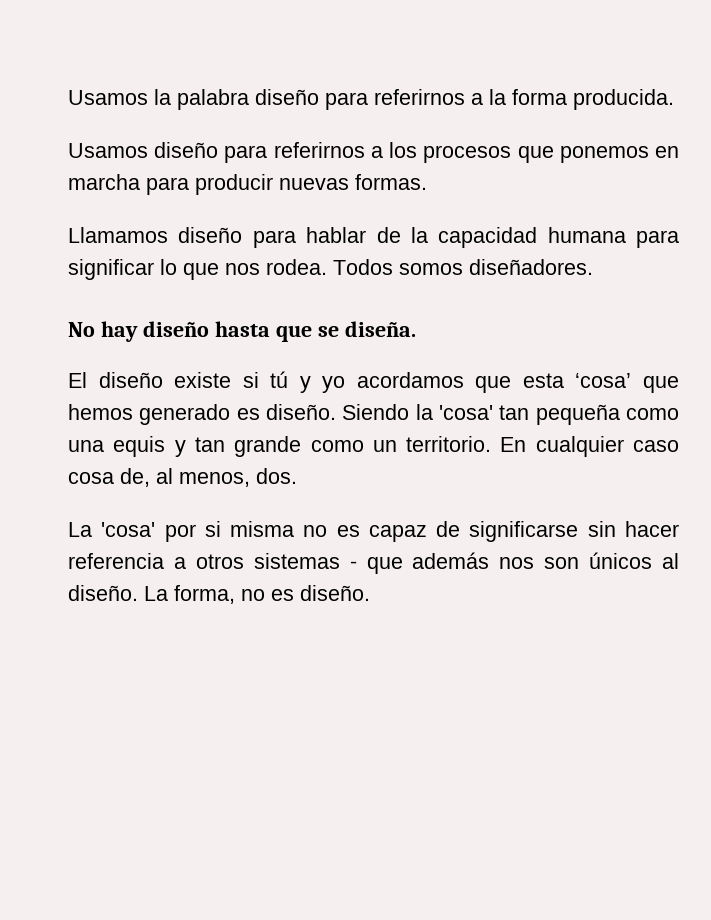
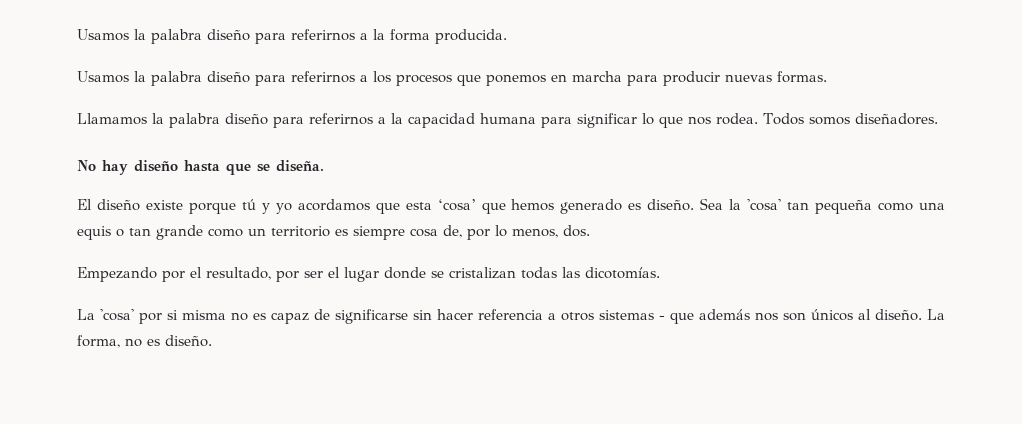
- Usamos diseño para referirnos a los procesos que ponemos en marcha para producir nuevas formas.
+ Usamos la palabra diseño para referirnos a los procesos que ponemos en marcha para producir nuevas formas.
- Llamamos diseño para hablar de la capacidad humana para significar lo que nos rodea.
+ Llamamos la palabra diseño para referirnos a la capacidad humana para significar lo que nos rodea.
- El diseño existe si tú y yo acordamos que esta ‘cosa’ que hemos generado es diseño.
+ El diseño existe porque tú y yo acordamos que esta ‘cosa’ que hemos generado es diseño.
- Siendo la 'cosa' tan pequeña como una equis y tan grande como un territorio. En cualquier caso cosa de, al menos, dos.
+ Sea la 'cosa' tan pequeña como una equis o tan grande como un territorio es siempre cosa de, por lo menos, dos.
+ Empezando por el resultado, por ser el lugar donde se cristalizan todas las dicotomías.

